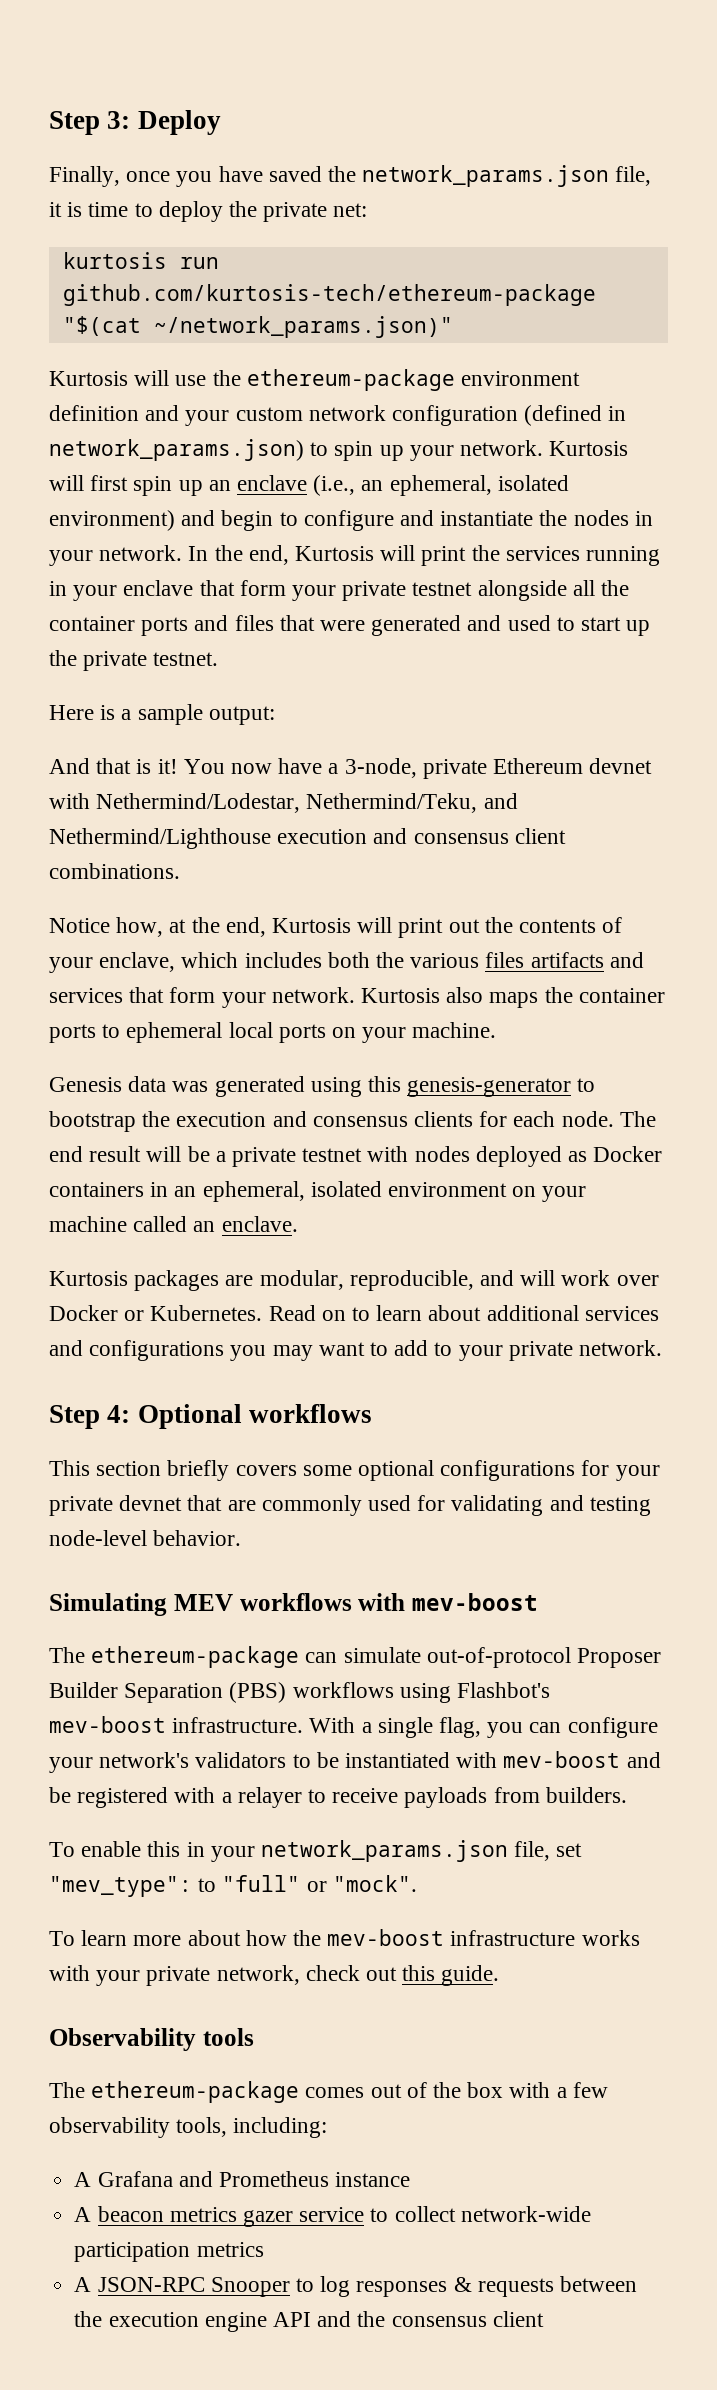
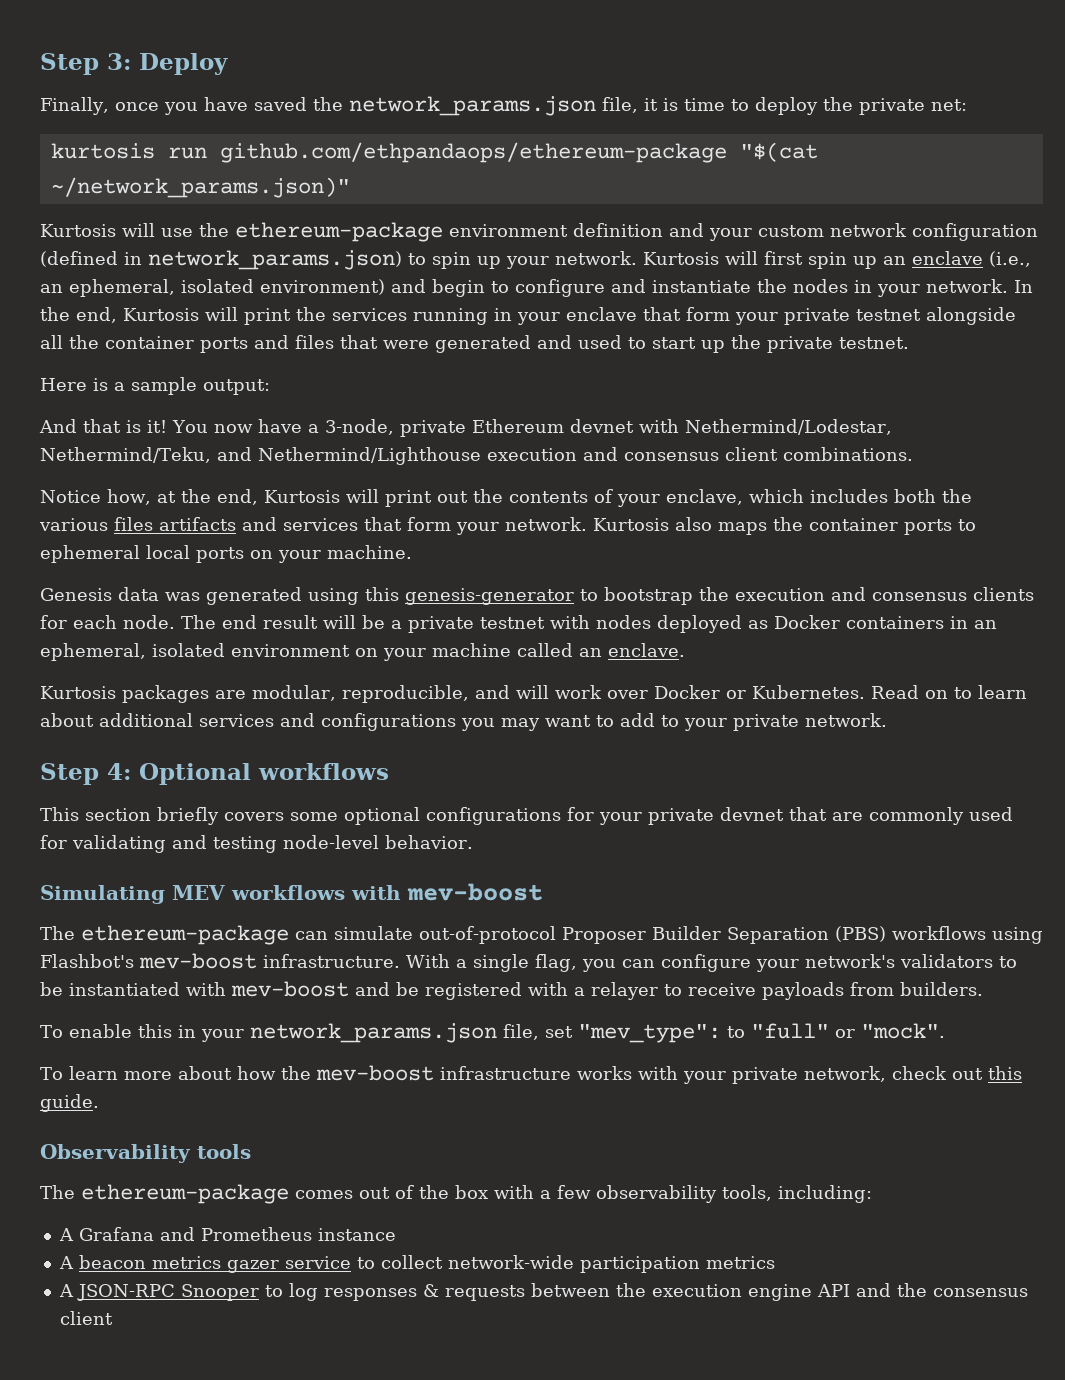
- kurtosis run github.com/kurtosis-tech/ethereum-package "$(cat ~/network_params.json)"
+ kurtosis run github.com/ethpandaops/ethereum-package "$(cat ~/network_params.json)"

